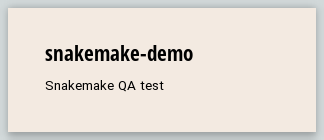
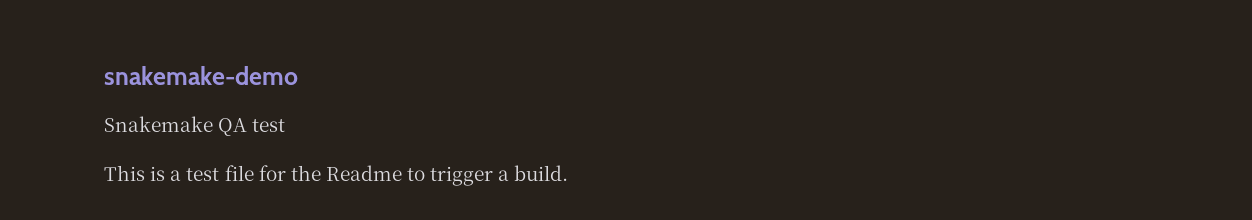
+ This is a test file for the Readme to trigger a build.

